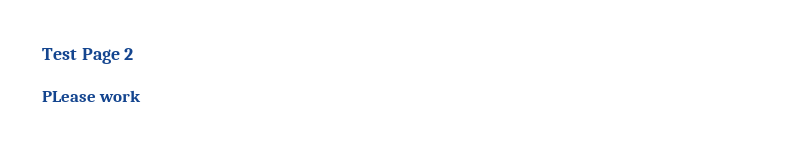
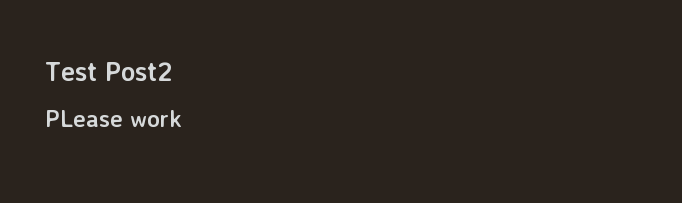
- Test Page 2
+ Test Post2

